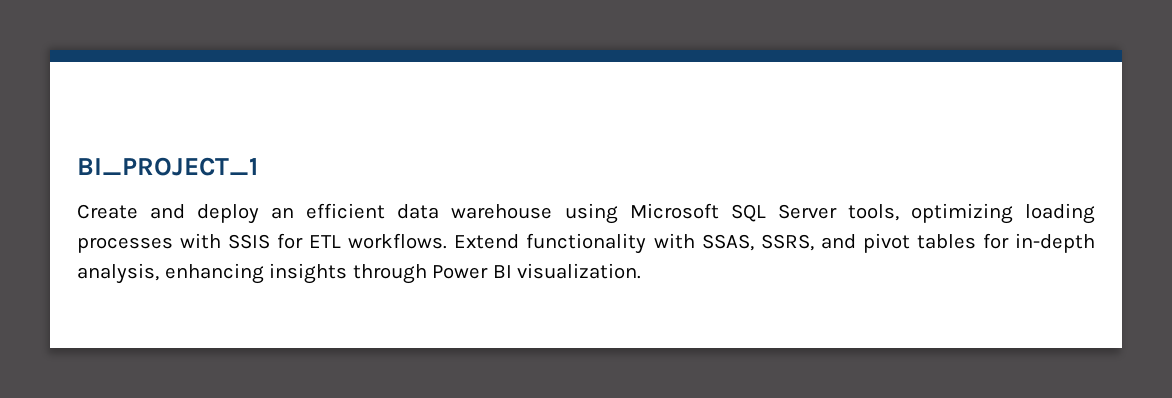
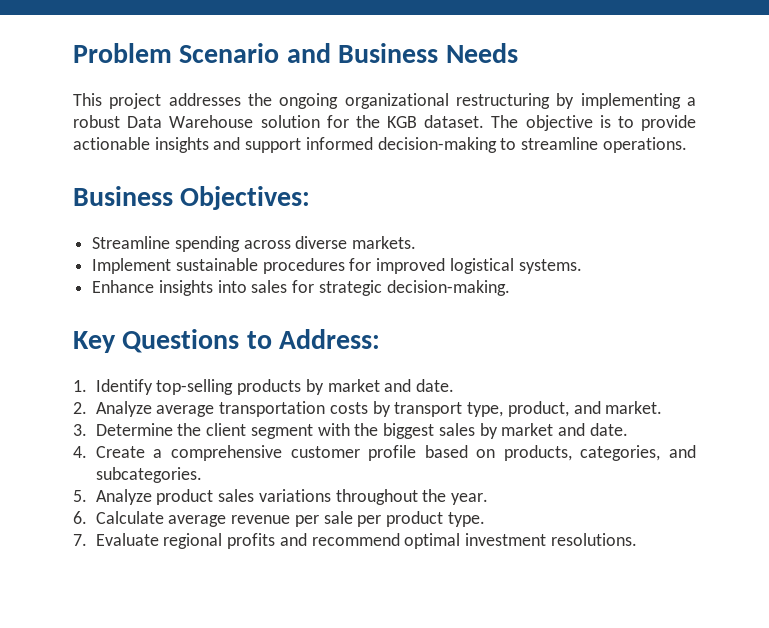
- BI_PROJECT_1
- Create and deploy an efficient data warehouse using Microsoft SQL Server tools, optimizing loading processes with SSIS for ETL workflows. Extend functionality with SSAS, SSRS, and pivot tables for in-depth analysis, enhancing insights through Power BI visualization.
+ Problem Scenario and Business Needs
+ This project addresses the ongoing organizational restructuring by implementing a robust Data Warehouse solution for the KGB dataset. The objective is to provide actionable insights and support informed decision-making to streamline operations.
+ Business Objectives:
+ Streamline spending across diverse markets.
+ Implement sustainable procedures for improved logistical systems.
+ Enhance insights into sales for strategic decision-making.
+ Key Questions to Address:
+ 1. Identify top-selling products by market and date.
+ 2. Analyze average transportation costs by transport type, product, and market.
+ 3. Determine the client segment with the biggest sales by market and date.
+ 4. Create a comprehensive customer profile based on products, categories, and subcategories.
+ 5. Analyze product sales variations throughout the year.
+ 6. Calculate average revenue per sale per product type.
+ 7. Evaluate regional profits and recommend optimal investment resolutions.

